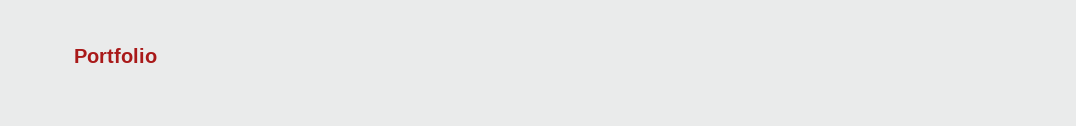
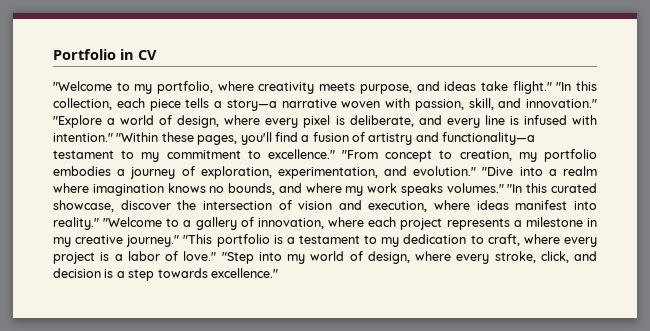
- Portfolio
+ Portfolio in CV
+ "Welcome to my portfolio, where creativity meets purpose, and ideas take flight." "In this collection, each piece tells a story—a narrative woven with passion, skill, and innovation." "Explore a world of design, where every pixel is deliberate, and every line is infused with intention." "Within these pages, you'll find a fusion of artistry and functionality—a testament to my commitment to excellence." "From concept to creation, my portfolio embodies a journey of exploration, experimentation, and evolution." "Dive into a realm where imagination knows no bounds, and where my work speaks volumes." "In this curated showcase, discover the intersection of vision and execution, where ideas manifest into reality." "Welcome to a gallery of innovation, where each project represents a milestone in my creative journey." "This portfolio is a testament to my dedication to craft, where every project is a labor of love." "Step into my world of design, where every stroke, click, and decision is a step towards excellence."

